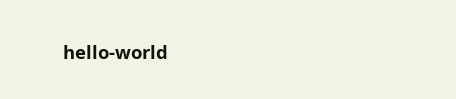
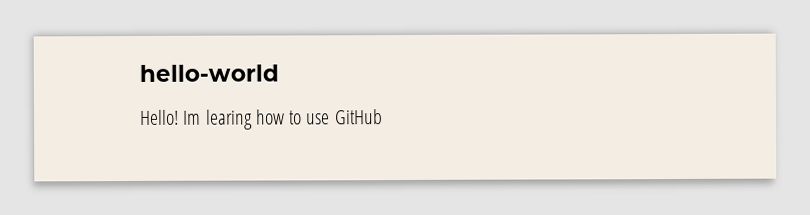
+ Hello! Im learing how to use GitHub

